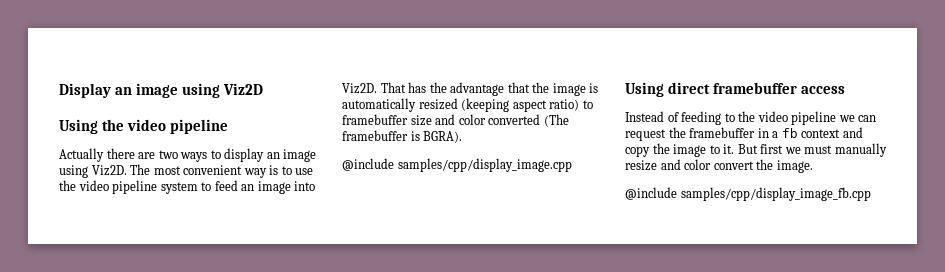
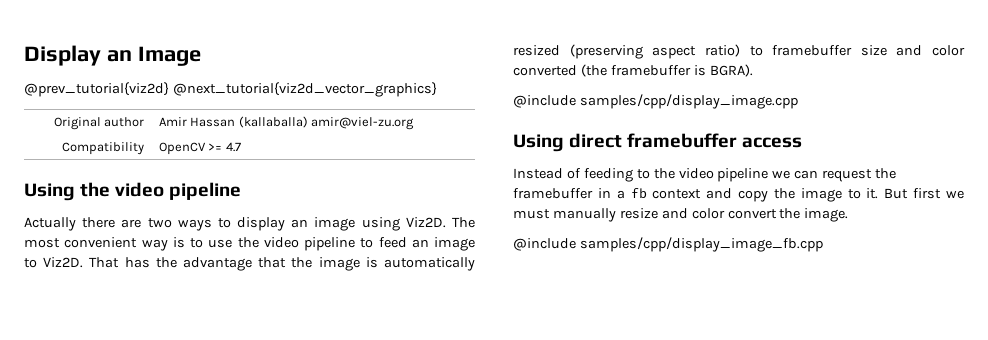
- Display an image using Viz2D
+ Display an Image
+ @prev_tutorial{viz2d} @next_tutorial{viz2d_vector_graphics}
+ Original author | Amir Hassan (kallaballa) amir@viel-zu.org
+ Compatibility | OpenCV >= 4.7
- The most convenient way is to use the video pipeline system to feed an image into Viz2D.
+ The most convenient way is to use the video pipeline to feed an image to Viz2D.
- That has the advantage that the image is automatically resized (keeping aspect ratio) to framebuffer size and color converted (The framebuffer is BGRA).
+ That has the advantage that the image is automatically resized (preserving aspect ratio) to framebuffer size and color converted (the framebuffer is BGRA).

